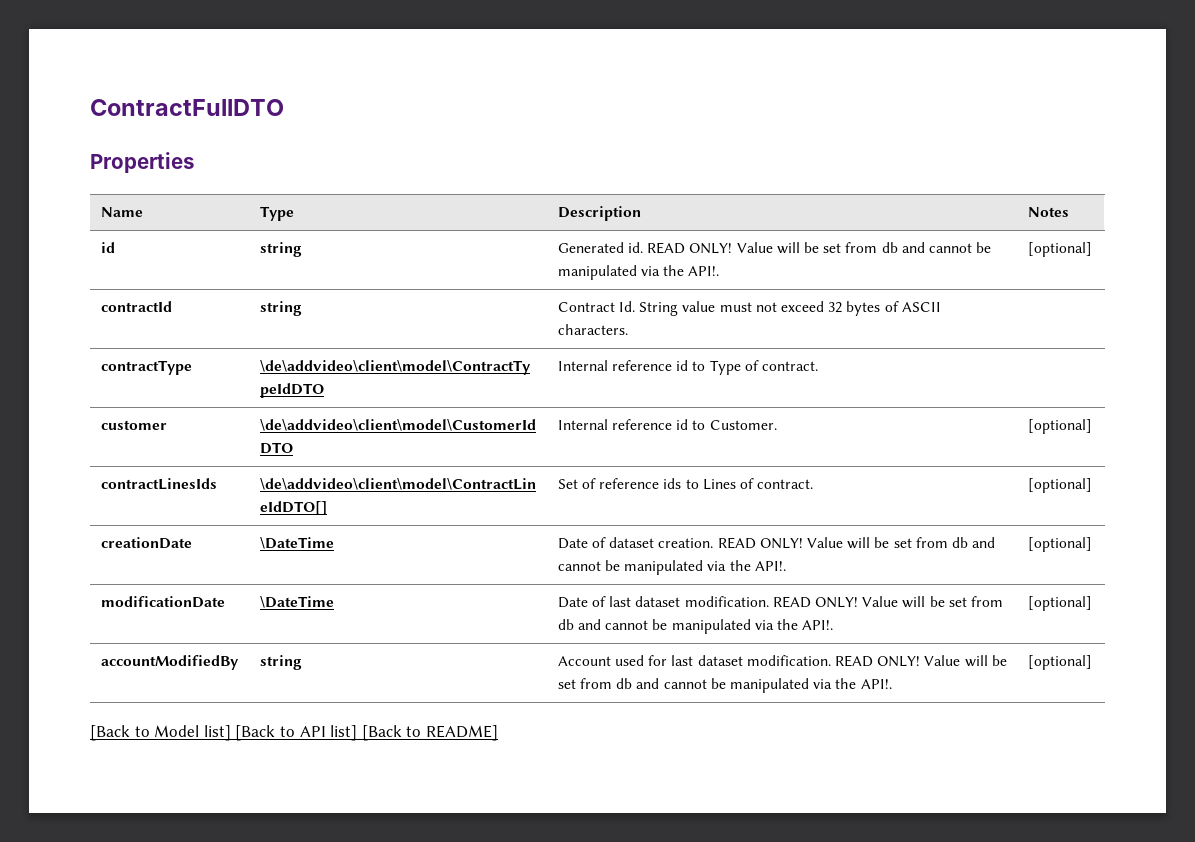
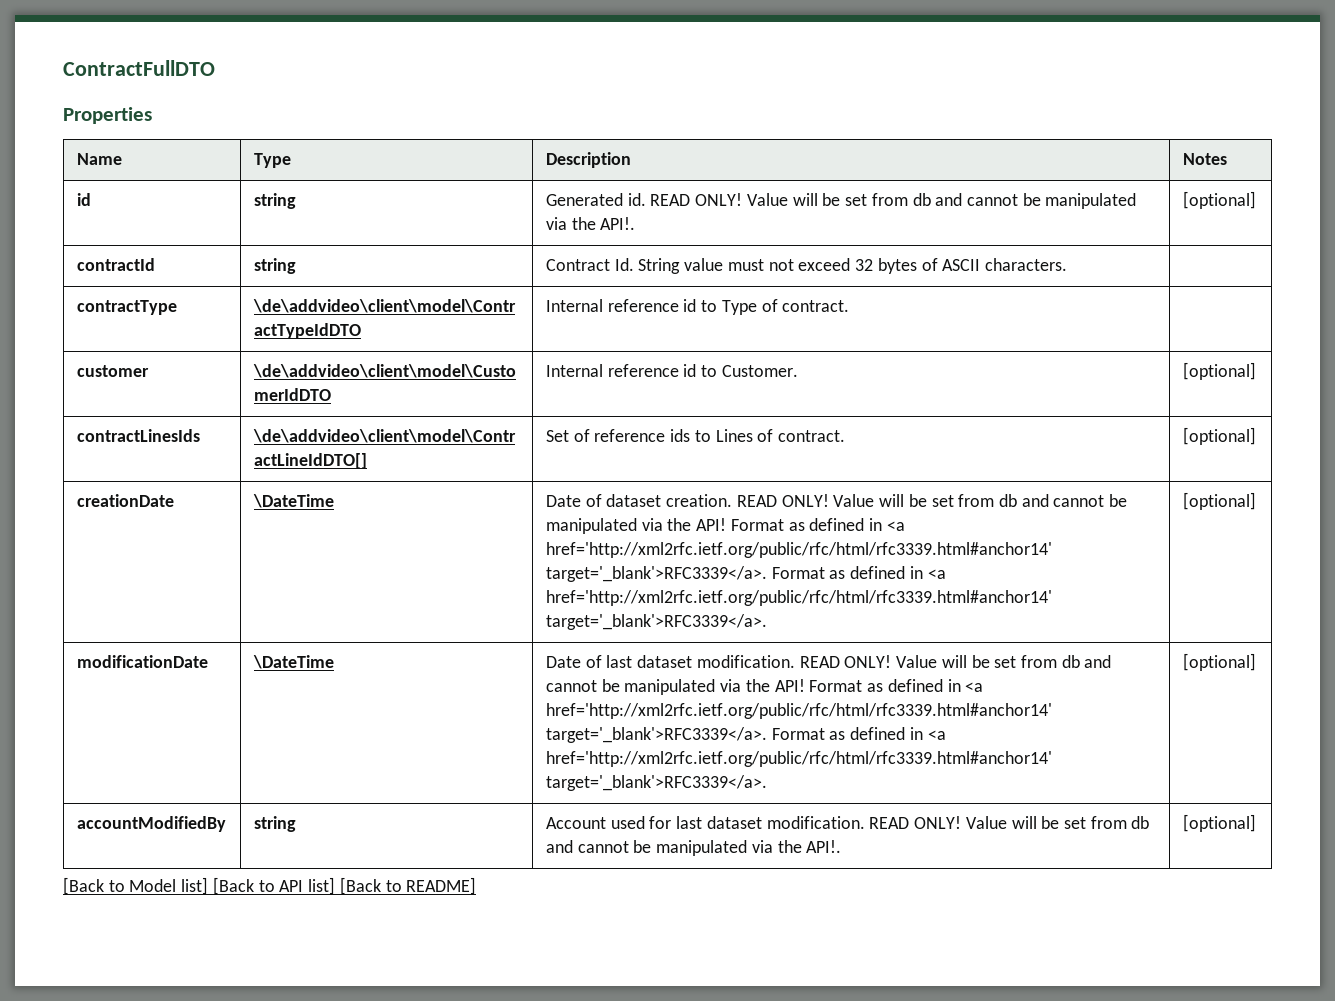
- creationDate | \DateTime | Date of dataset creation. READ ONLY! Value will be set from db and cannot be manipulated via the API!. | [optional]
+ creationDate | \DateTime | Date of dataset creation. READ ONLY! Value will be set from db and cannot be manipulated via the API! Format as defined in <a href='http://xml2rfc.ietf.org/public/rfc/html/rfc3339.html#anchor14' target='_blank'>RFC3339</a>. Format as defined in <a href='http://xml2rfc.ietf.org/public/rfc/html/rfc3339.html#anchor14' target='_blank'>RFC3339</a>. | [optional]
- modificationDate | \DateTime | Date of last dataset modification. READ ONLY! Value will be set from db and cannot be manipulated via the API!. | [optional]
+ modificationDate | \DateTime | Date of last dataset modification. READ ONLY! Value will be set from db and cannot be manipulated via the API! Format as defined in <a href='http://xml2rfc.ietf.org/public/rfc/html/rfc3339.html#anchor14' target='_blank'>RFC3339</a>. Format as defined in <a href='http://xml2rfc.ietf.org/public/rfc/html/rfc3339.html#anchor14' target='_blank'>RFC3339</a>. | [optional]

